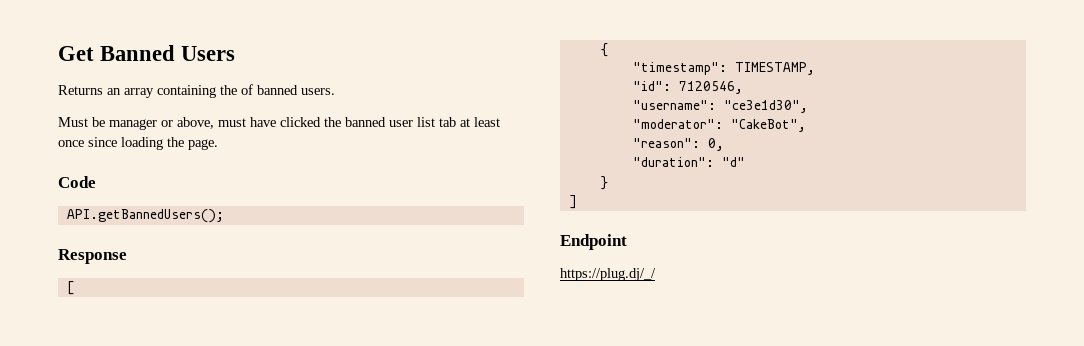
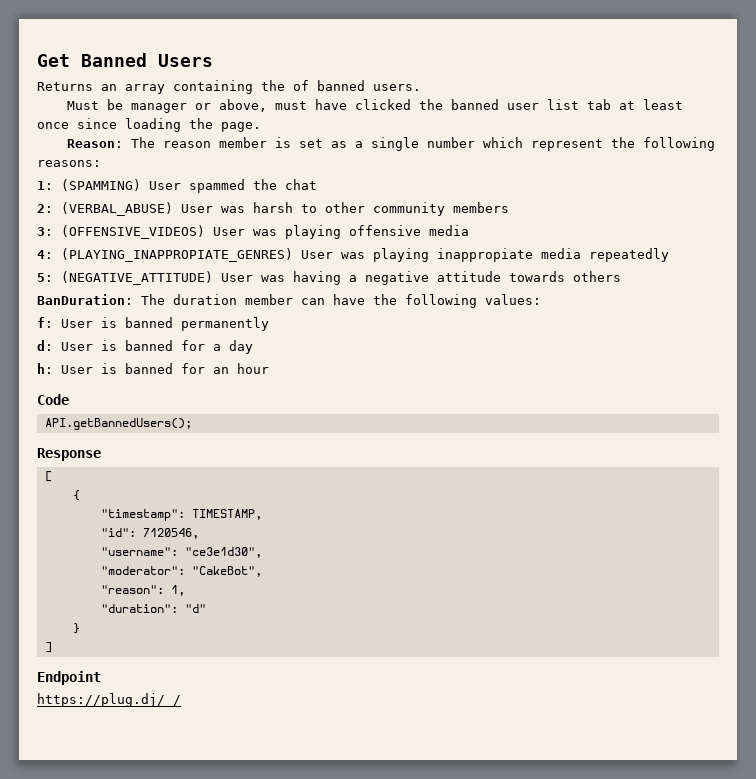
+ Reason: The reason member is set as a single number which represent the following reasons:
+ 1: (SPAMMING) User spammed the chat
+ 2: (VERBAL_ABUSE) User was harsh to other community members
+ 3: (OFFENSIVE_VIDEOS) User was playing offensive media
+ 4: (PLAYING_INAPPROPIATE_GENRES) User was playing inappropiate media repeatedly
+ 5: (NEGATIVE_ATTITUDE) User was having a negative attitude towards others
+ BanDuration: The duration member can have the following values:
+ f: User is banned permanently
+ d: User is banned for a day
+ h: User is banned for an hour
- "reason": 0,
+ "reason": 1,

